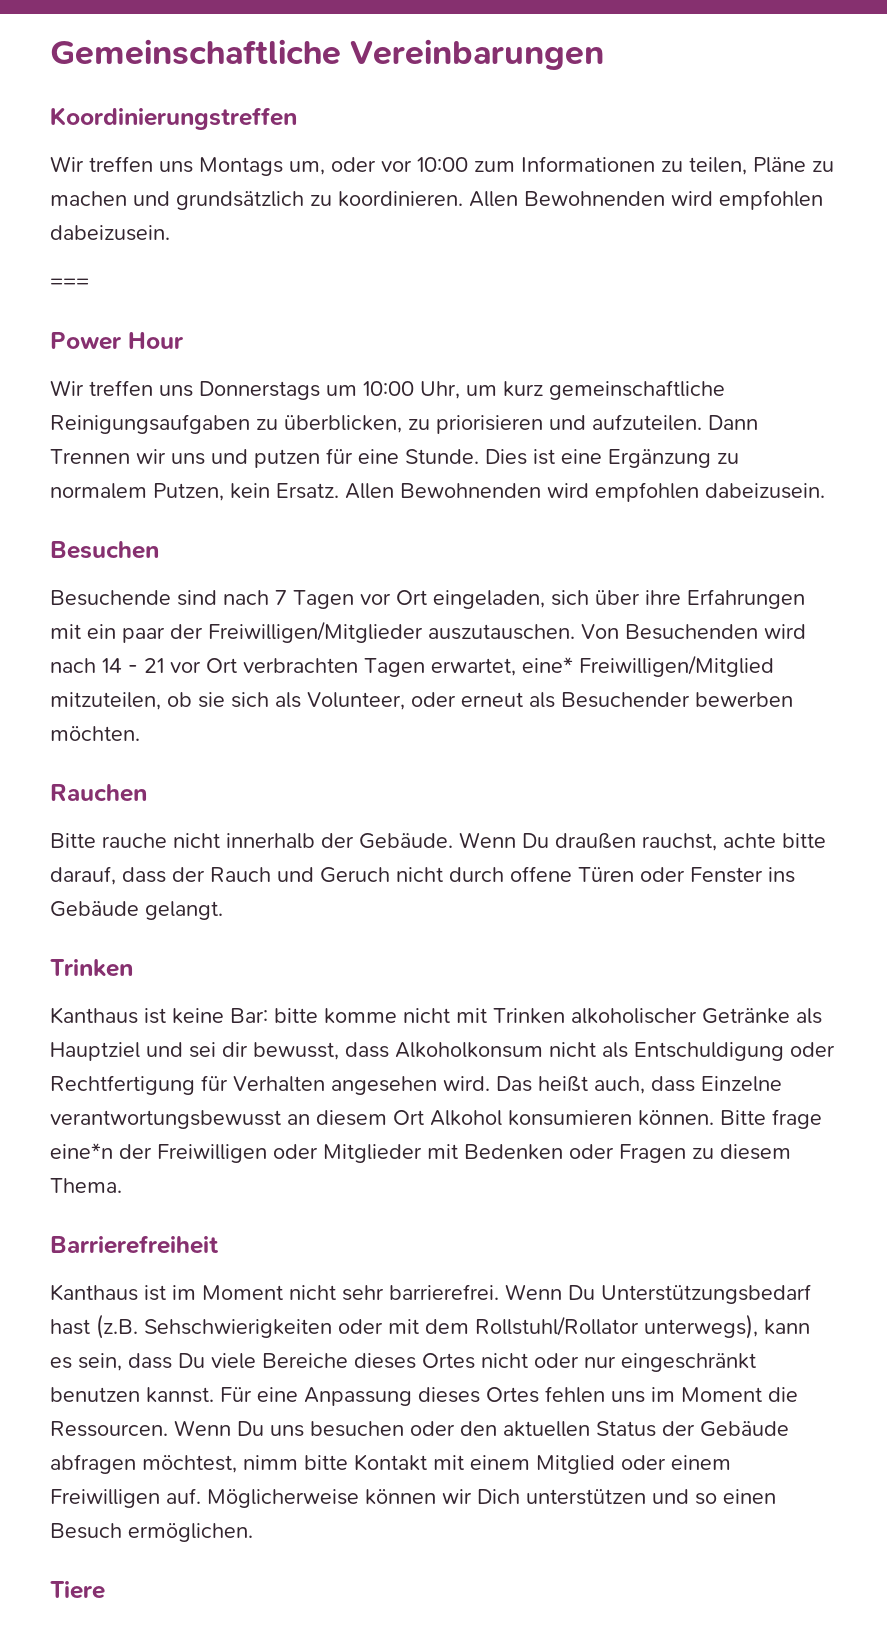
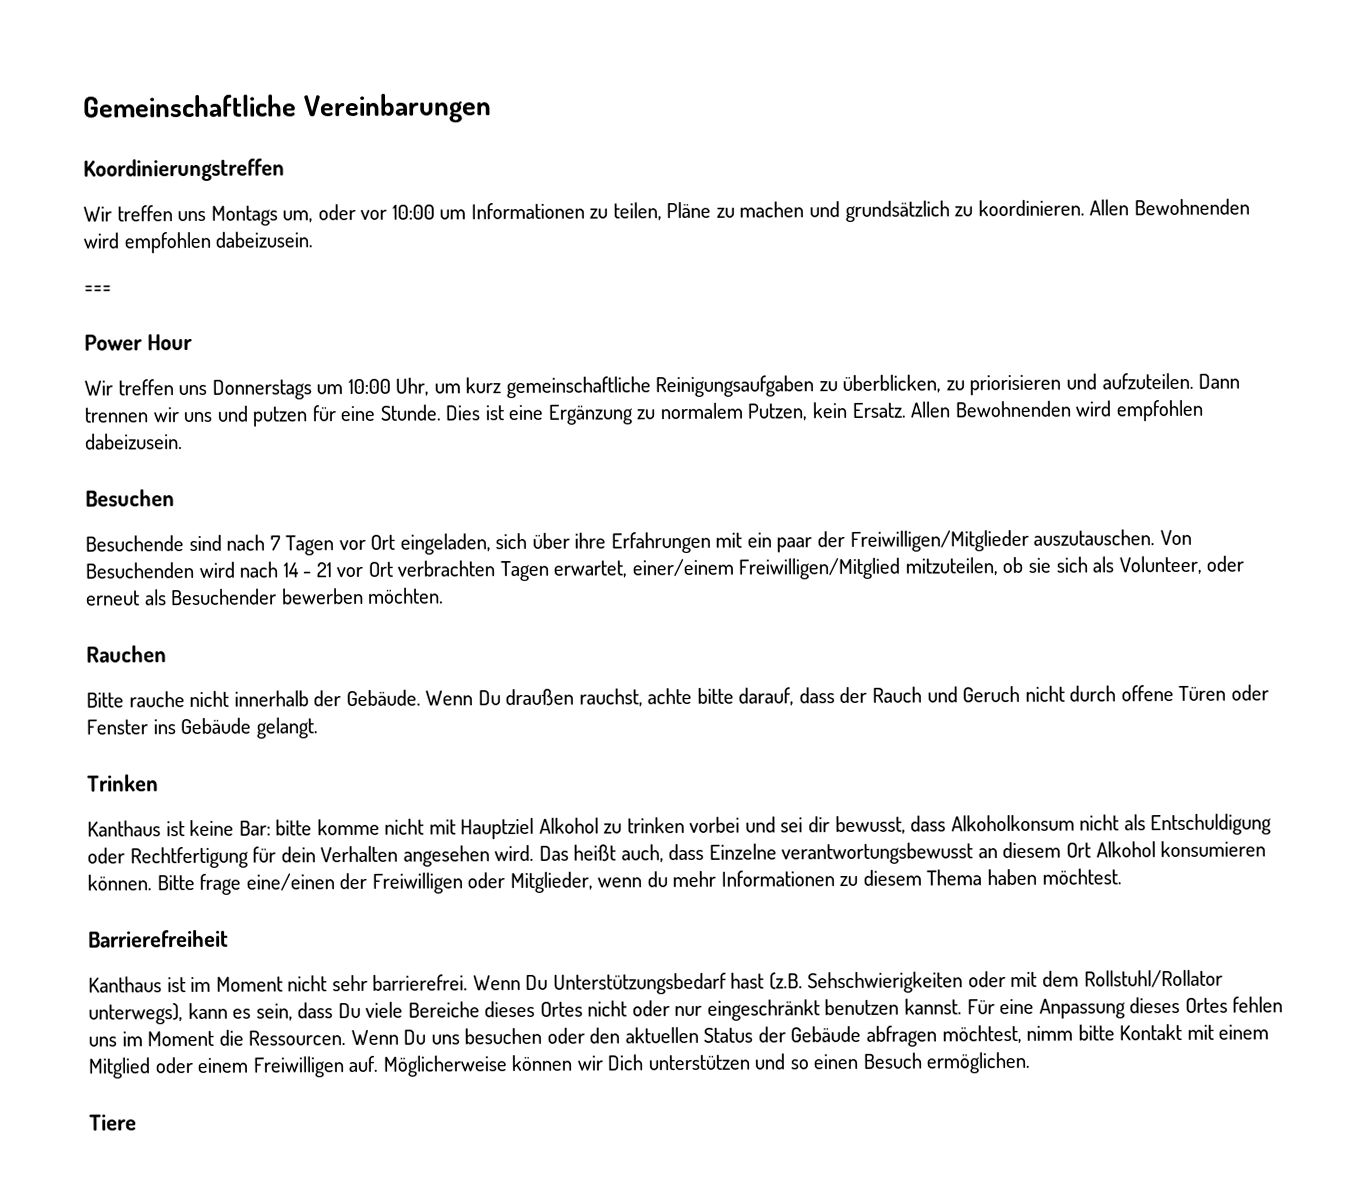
- Wir treffen uns Montags um, oder vor 10:00 zum Informationen zu teilen, Pläne zu machen und grundsätzlich zu koordinieren.
+ Wir treffen uns Montags um, oder vor 10:00 um Informationen zu teilen, Pläne zu machen und grundsätzlich zu koordinieren.
- Dann Trennen wir uns und putzen für eine Stunde.
+ Dann trennen wir uns und putzen für eine Stunde.
- Von Besuchenden wird nach 14 - 21 vor Ort verbrachten Tagen erwartet, eine* Freiwilligen/Mitglied mitzuteilen, ob sie sich als Volunteer, oder erneut als Besuchender bewerben möchten.
+ Von Besuchenden wird nach 14 - 21 vor Ort verbrachten Tagen erwartet, einer/einem Freiwilligen/Mitglied mitzuteilen, ob sie sich als Volunteer, oder erneut als Besuchender bewerben möchten.
- Kanthaus ist keine Bar: bitte komme nicht mit Trinken alkoholischer Getränke als Hauptziel und sei dir bewusst, dass Alkoholkonsum nicht als Entschuldigung oder Rechtfertigung für Verhalten angesehen wird.
+ Kanthaus ist keine Bar: bitte komme nicht mit Hauptziel Alkohol zu trinken vorbei und sei dir bewusst, dass Alkoholkonsum nicht als Entschuldigung oder Rechtfertigung für dein Verhalten angesehen wird.
- Bitte frage eine*n der Freiwilligen oder Mitglieder mit Bedenken oder Fragen zu diesem Thema.
+ Bitte frage eine/einen der Freiwilligen oder Mitglieder, wenn du mehr Informationen zu diesem Thema haben möchtest.

